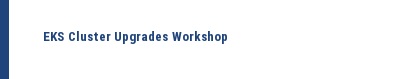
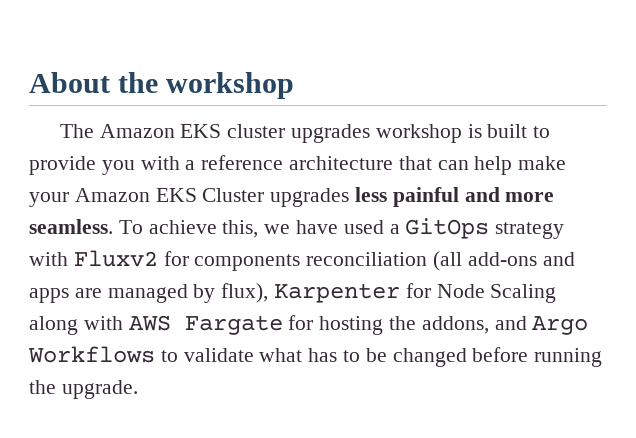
- EKS Cluster Upgrades Workshop
+ About the workshop
+ The Amazon EKS cluster upgrades workshop is built to provide you with a reference architecture that can help make your Amazon EKS Cluster upgrades less painful and more seamless. To achieve this, we have used a GitOps strategy with Fluxv2 for components reconciliation (all add-ons and apps are managed by flux), Karpenter for Node Scaling along with AWS Fargate for hosting the addons, and Argo Workflows to validate what has to be changed before running the upgrade.

